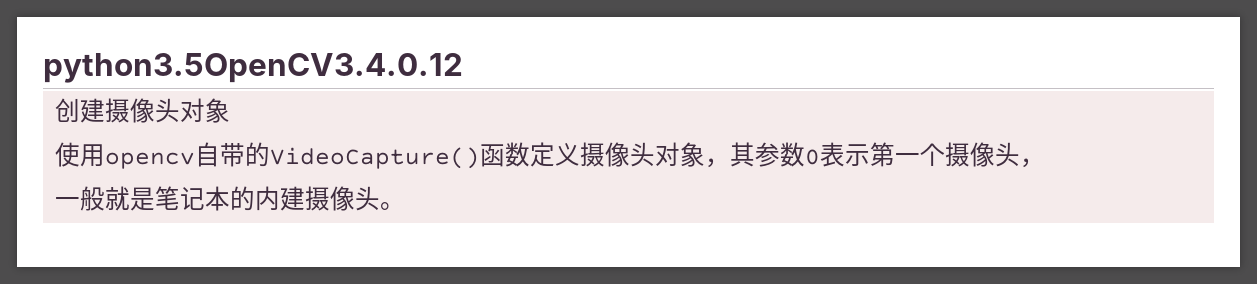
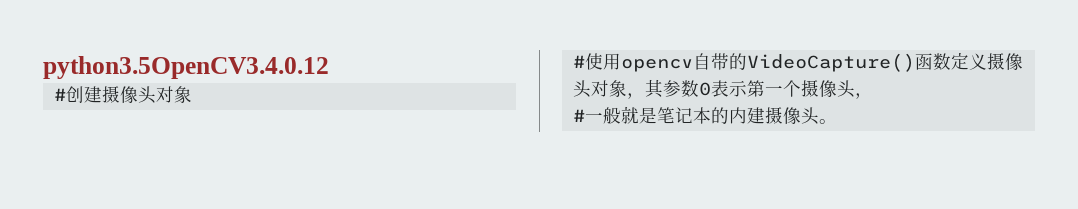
- 创建摄像头对象
+ #创建摄像头对象
- 使用opencv自带的VideoCapture()函数定义摄像头对象，其参数0表示第一个摄像头，
+ #使用opencv自带的VideoCapture()函数定义摄像头对象，其参数0表示第一个摄像头，
- 一般就是笔记本的内建摄像头。
+ #一般就是笔记本的内建摄像头。

